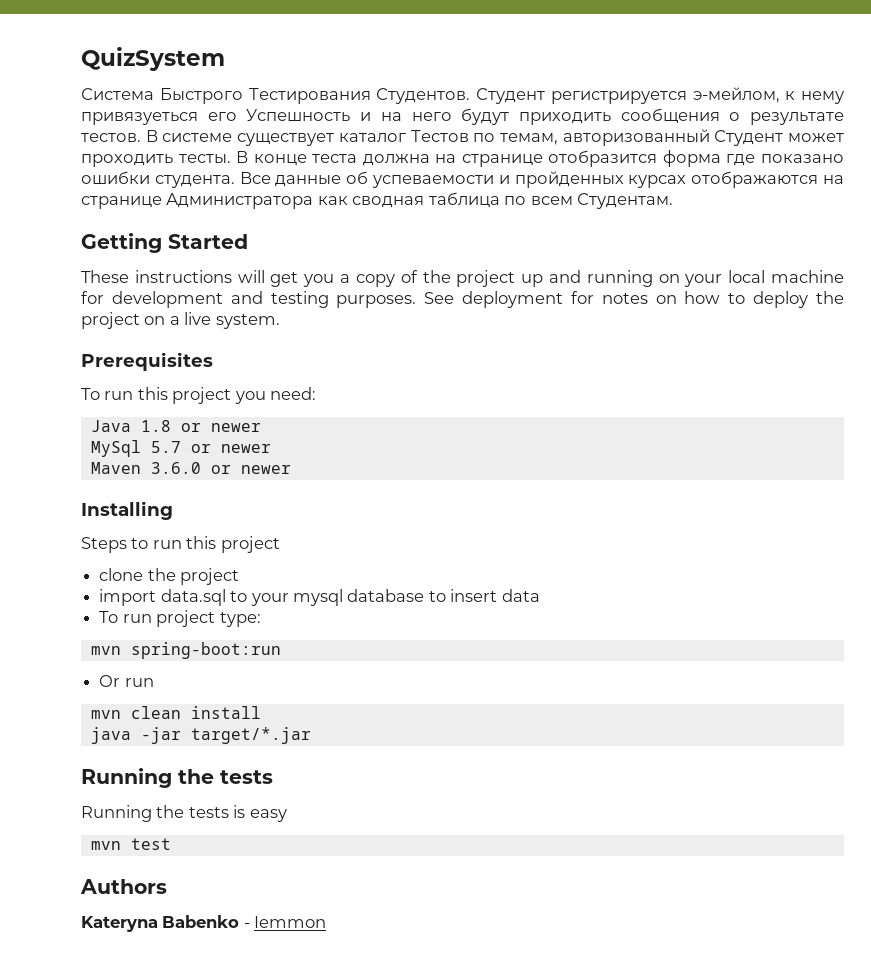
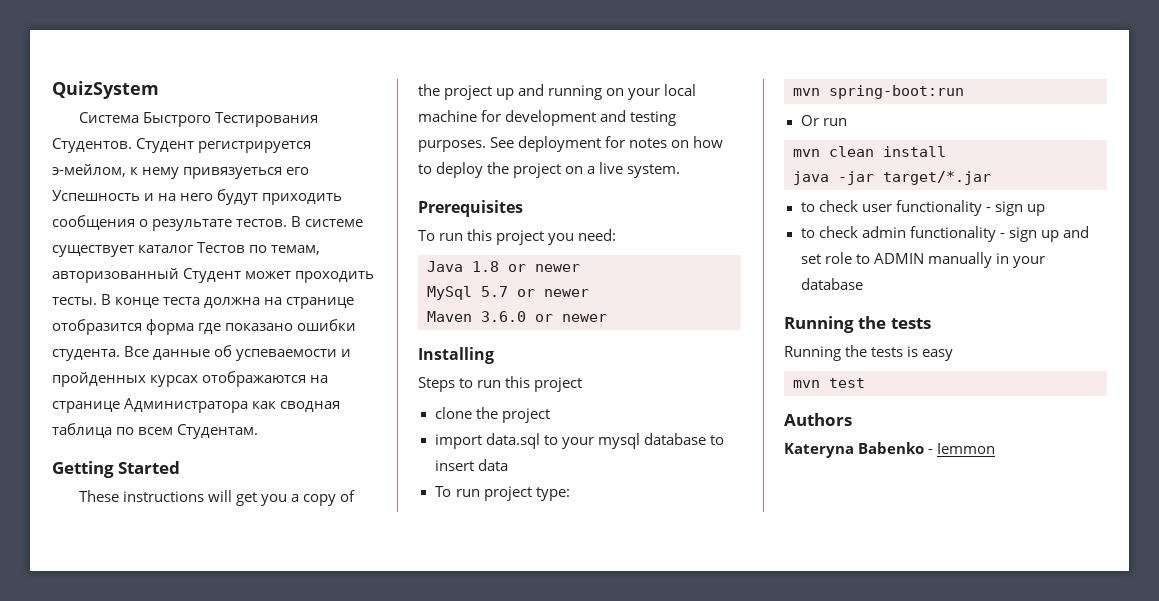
+ to check user functionality - sign up
+ to check admin functionality - sign up and set role to ADMIN manually in your database

